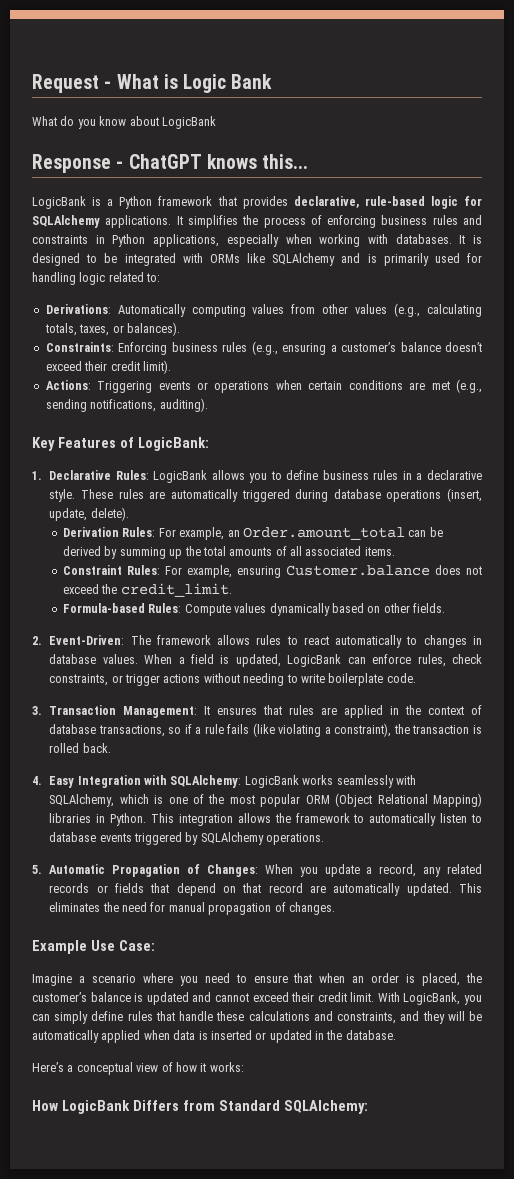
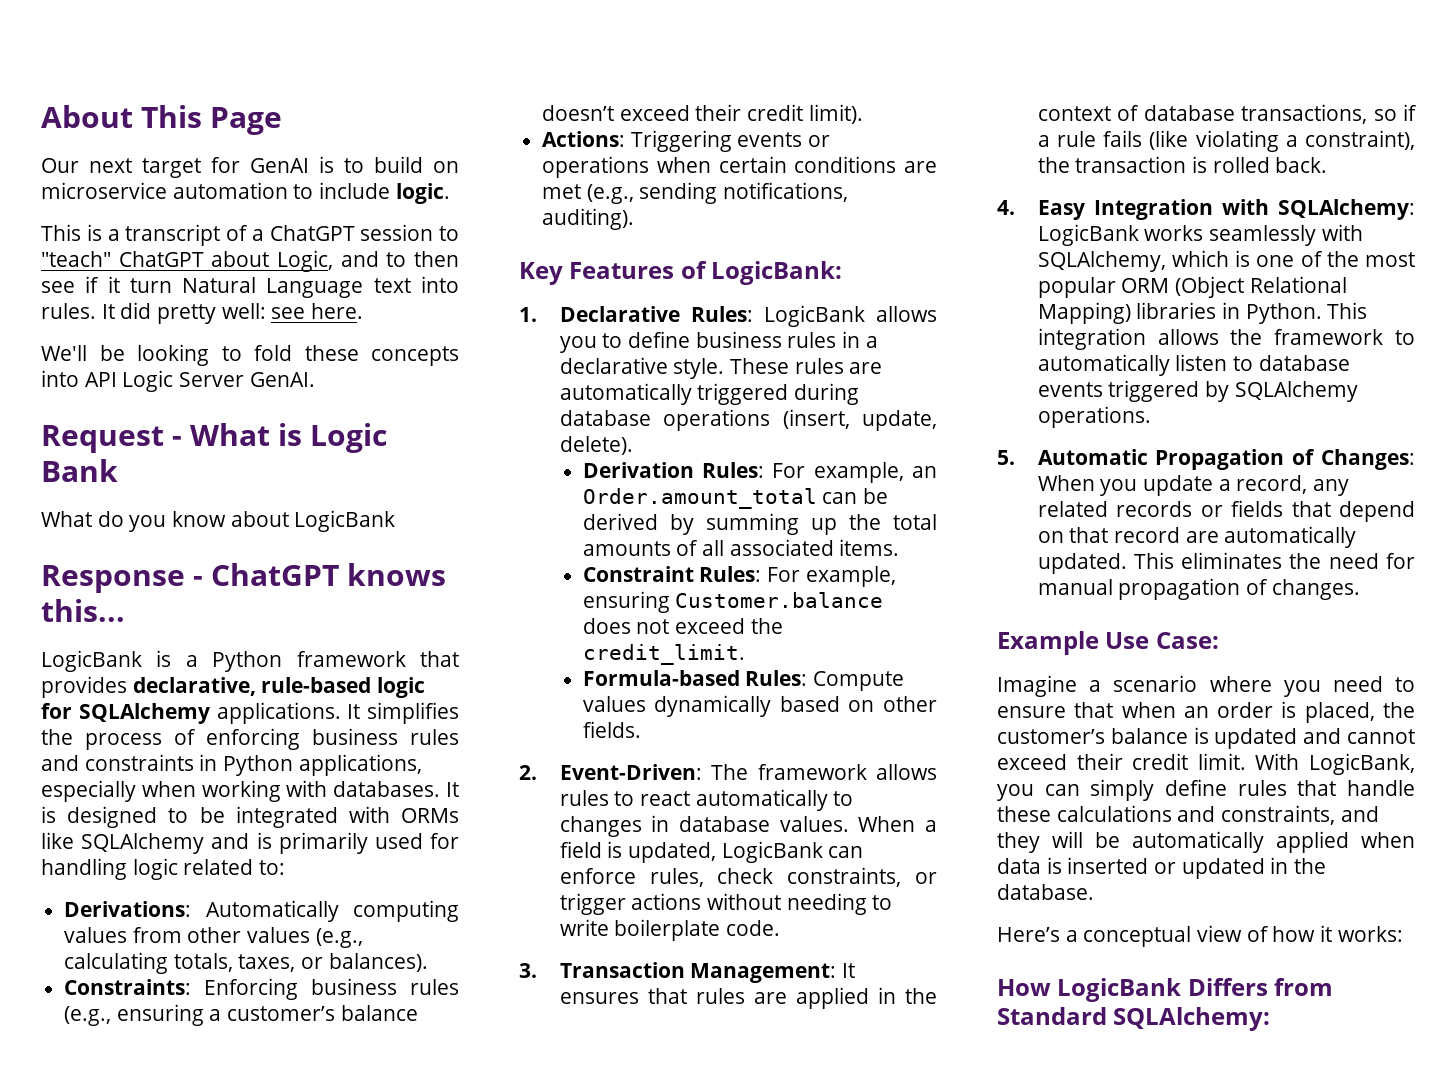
+ About This Page
+ Our next target for GenAI is to build on microservice automation to include logic.
+ This is a transcript of a ChatGPT session to "teach" ChatGPT about Logic, and to then see if it turn Natural Language text into rules. It did pretty well: see here.
+ We'll be looking to fold these concepts into API Logic Server GenAI.

